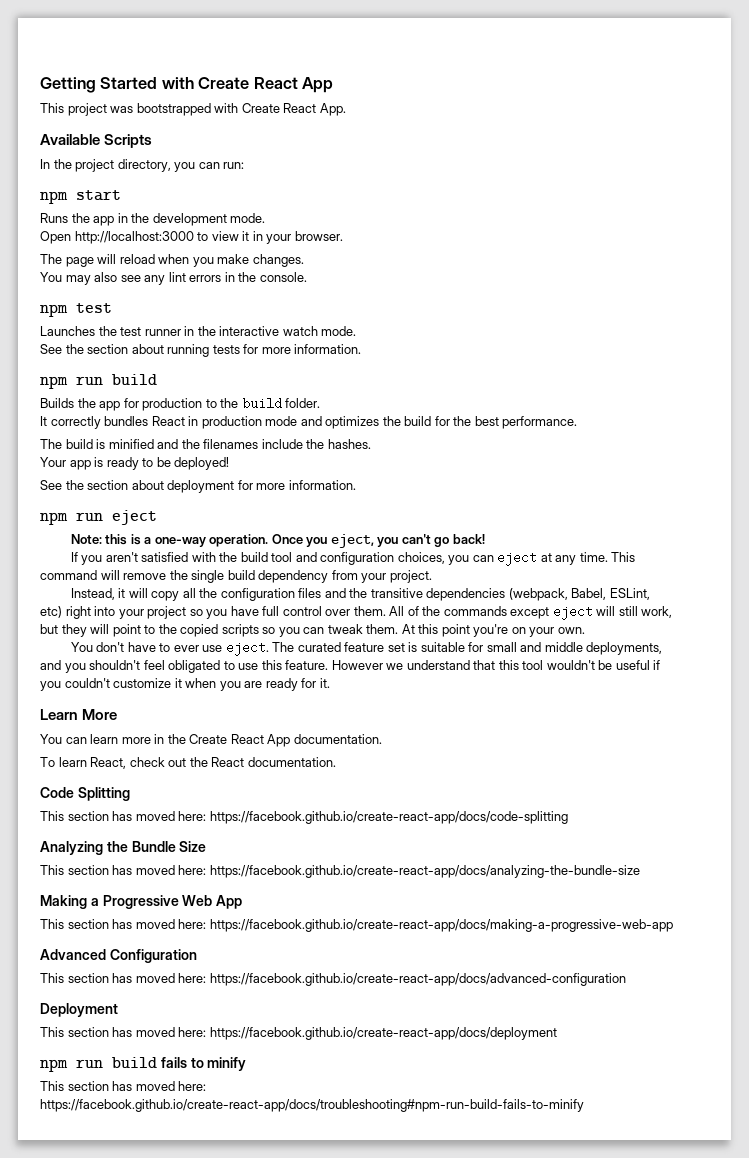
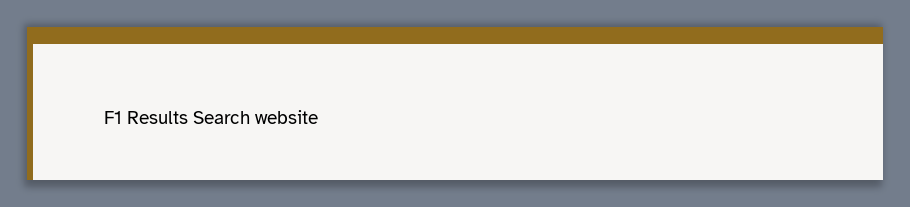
- Getting Started with Create React App
- This project was bootstrapped with Create React App.
- Available Scripts
- In the project directory, you can run:
- npm start
- Runs the app in the development mode.
- Open http://localhost:3000 to view it in your browser.
- The page will reload when you make changes.
- You may also see any lint errors in the console.
- npm test
- Launches the test runner in the interactive watch mode.
- See the section about running tests for more information.
- npm run build
- Builds the app for production to the build folder.
- It correctly bundles React in production mode and optimizes the build for the best performance.
- The build is minified and the filenames include the hashes.
- Your app is ready to be deployed!
- See the section about deployment for more information.
- npm run eject
- Note: this is a one-way operation. Once you eject, you can't go back!
- If you aren't satisfied with the build tool and configuration choices, you can eject at any time. This command will remove the single build dependency from your project.
- Instead, it will copy all the configuration files and the transitive dependencies (webpack, Babel, ESLint, etc) right into your project so you have full control over them. All of the commands except eject will still work, but they will point to the copied scripts so you can tweak them. At this point you're on your own.
- You don't have to ever use eject. The curated feature set is suitable for small and middle deployments, and you shouldn't feel obligated to use this feature. However we understand that this tool wouldn't be useful if you couldn't customize it when you are ready for it.
- Learn More
- You can learn more in the Create React App documentation.
- To learn React, check out the React documentation.
- Code Splitting
- This section has moved here: https://facebook.github.io/create-react-app/docs/code-splitting
- Analyzing the Bundle Size
- This section has moved here: https://facebook.github.io/create-react-app/docs/analyzing-the-bundle-size
- Making a Progressive Web App
- This section has moved here: https://facebook.github.io/create-react-app/docs/making-a-progressive-web-app
- Advanced Configuration
- This section has moved here: https://facebook.github.io/create-react-app/docs/advanced-configuration
- Deployment
- This section has moved here: https://facebook.github.io/create-react-app/docs/deployment
- npm run build fails to minify
- This section has moved here: https://facebook.github.io/create-react-app/docs/troubleshooting#npm-run-build-fails-to-minify
+ F1 Results Search website

